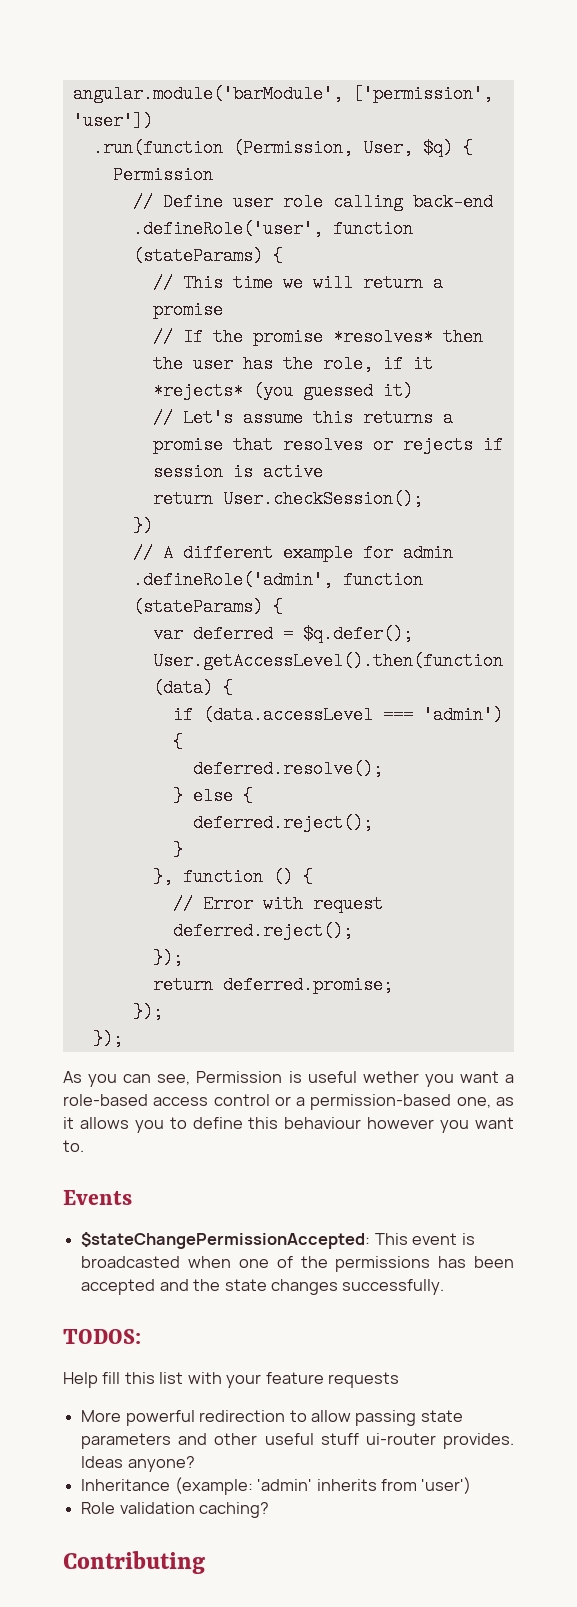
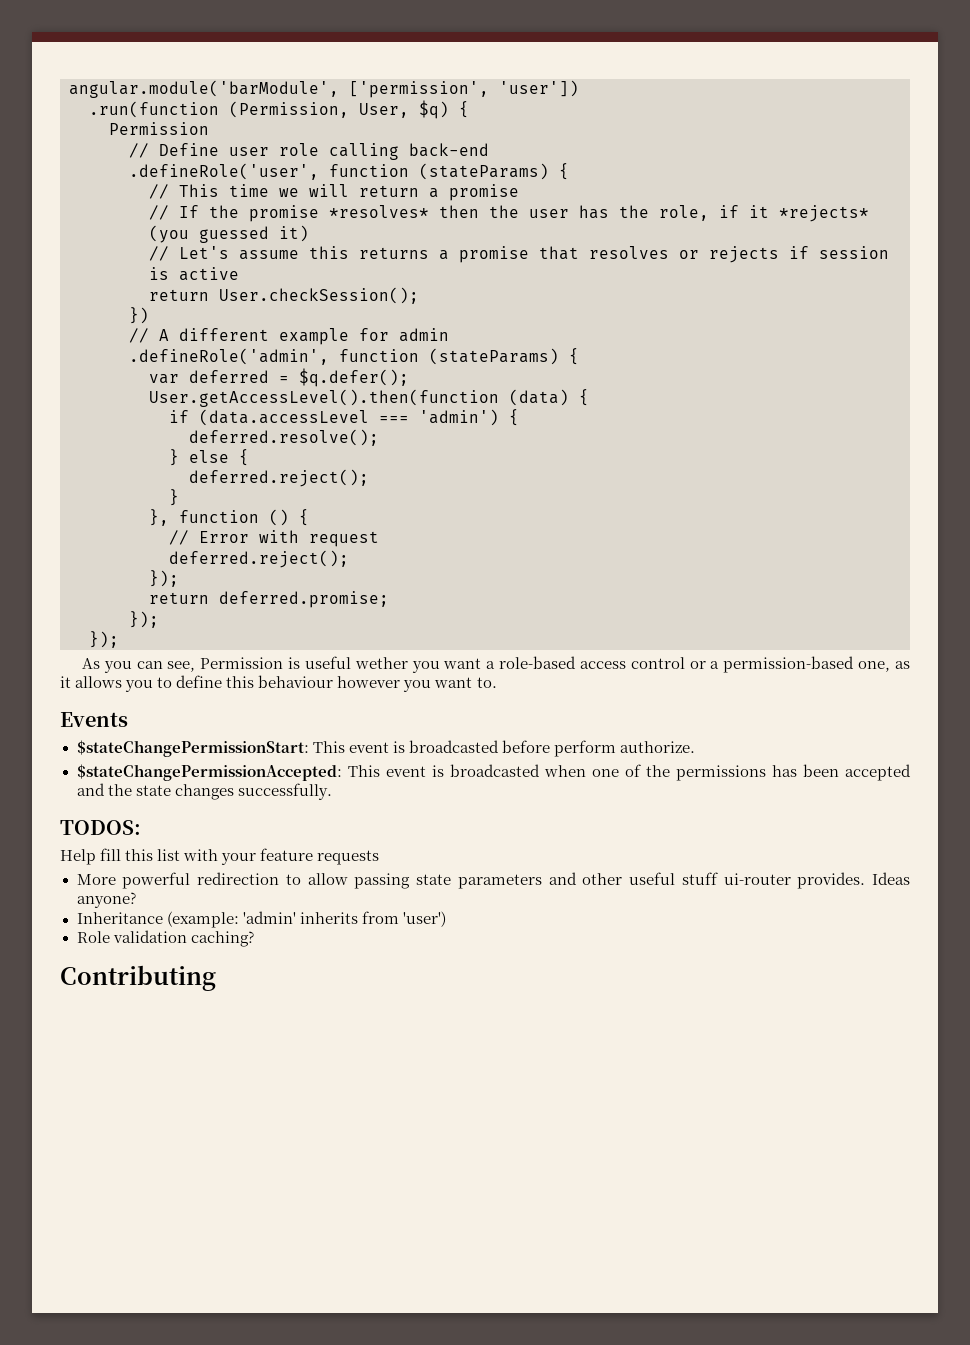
+ $stateChangePermissionStart: This event is broadcasted before perform authorize.

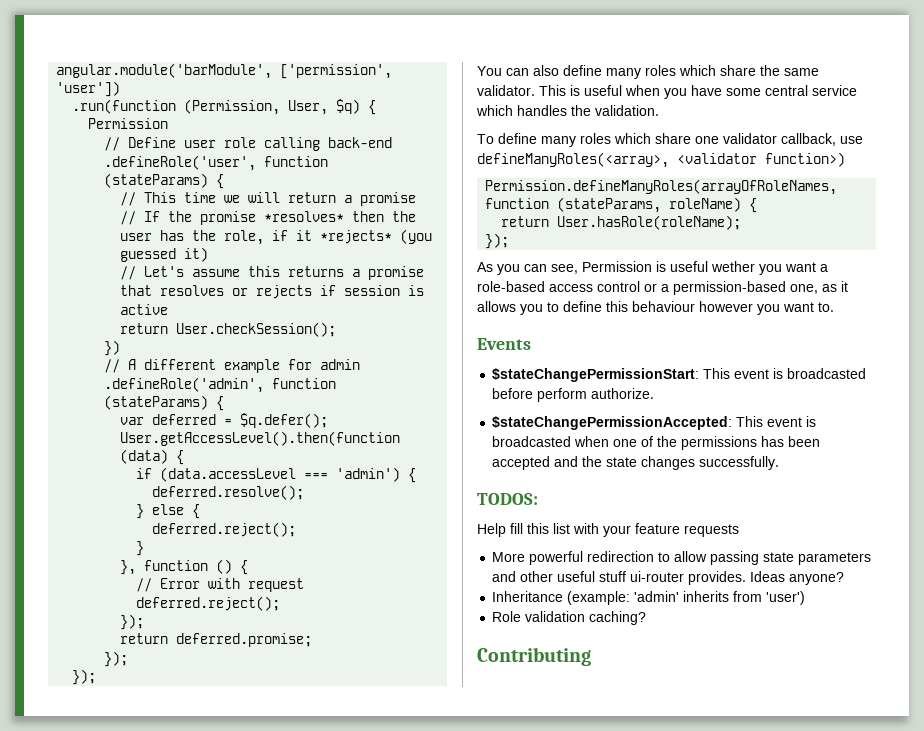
+ You can also define many roles which share the same validator. This is useful when you have some central service which handles the validation.
+ To define many roles which share one validator callback, use defineManyRoles(<array>, <validator function>)
+ Permission.defineManyRoles(arrayOfRoleNames, function (stateParams, roleName) {
+ return User.hasRole(roleName);
+ });

